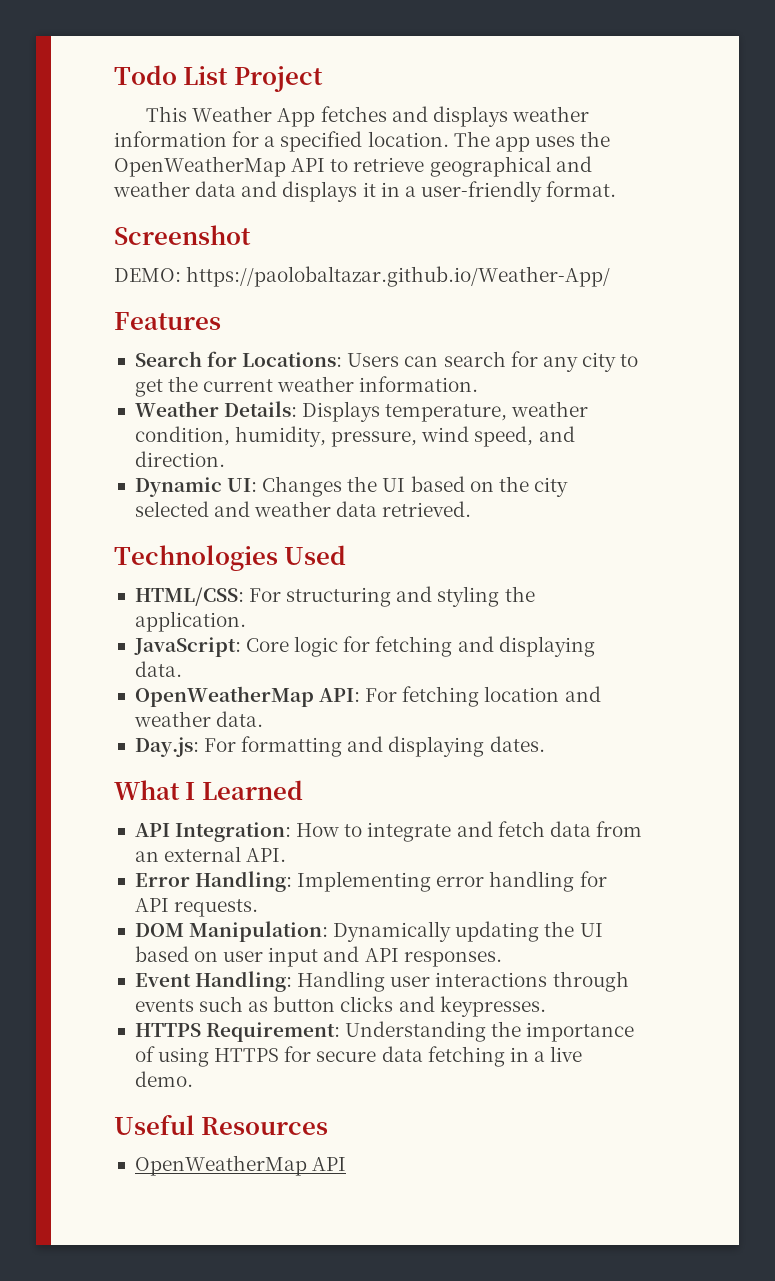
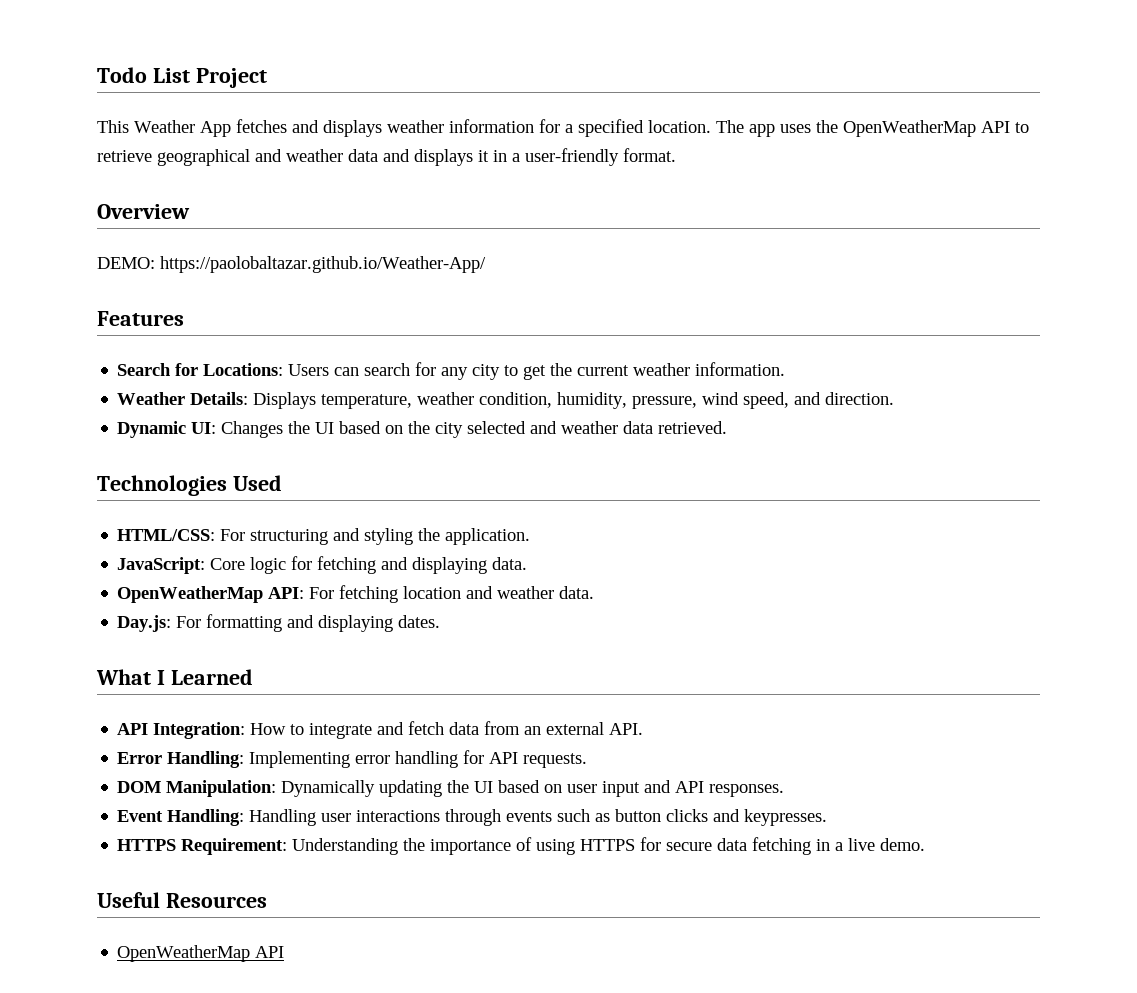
- Screenshot
+ Overview

